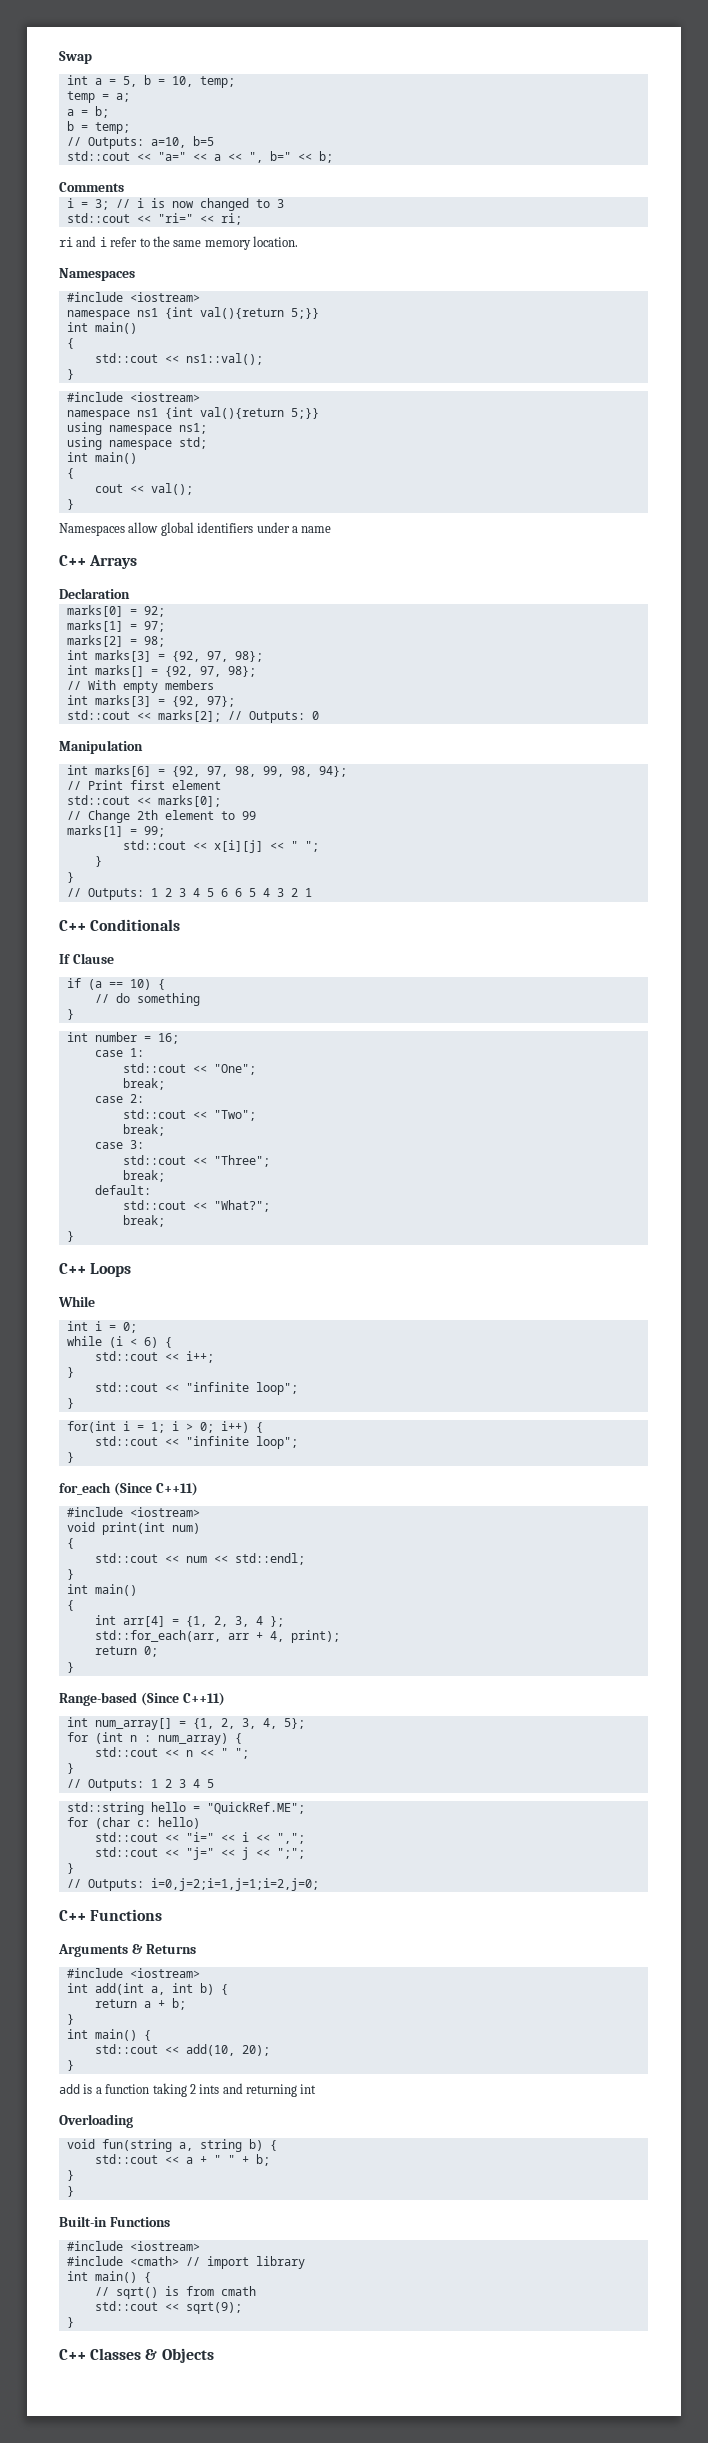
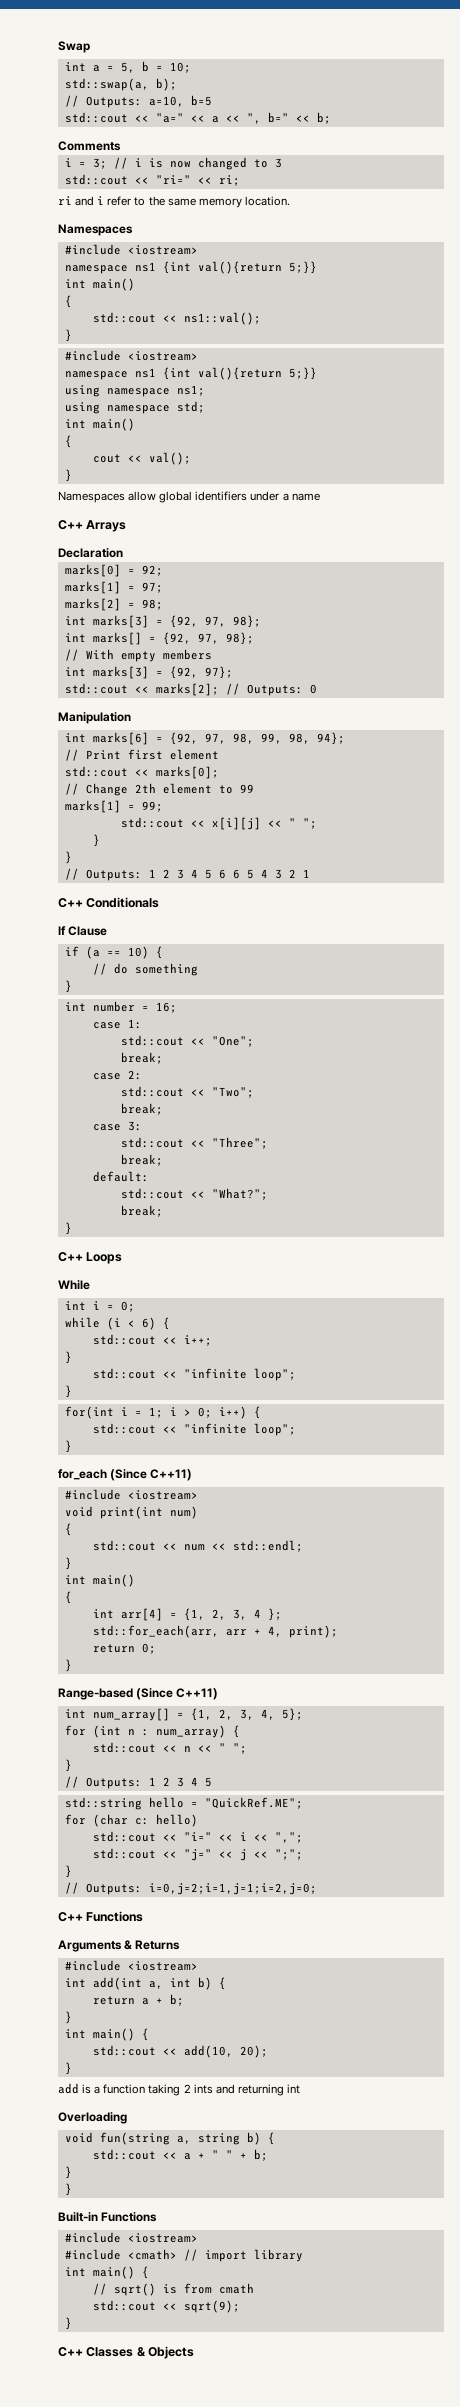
- int a = 5, b = 10, temp;
- temp = a;
- a = b;
- b = temp;
+ int a = 5, b = 10;
+ std::swap(a, b);

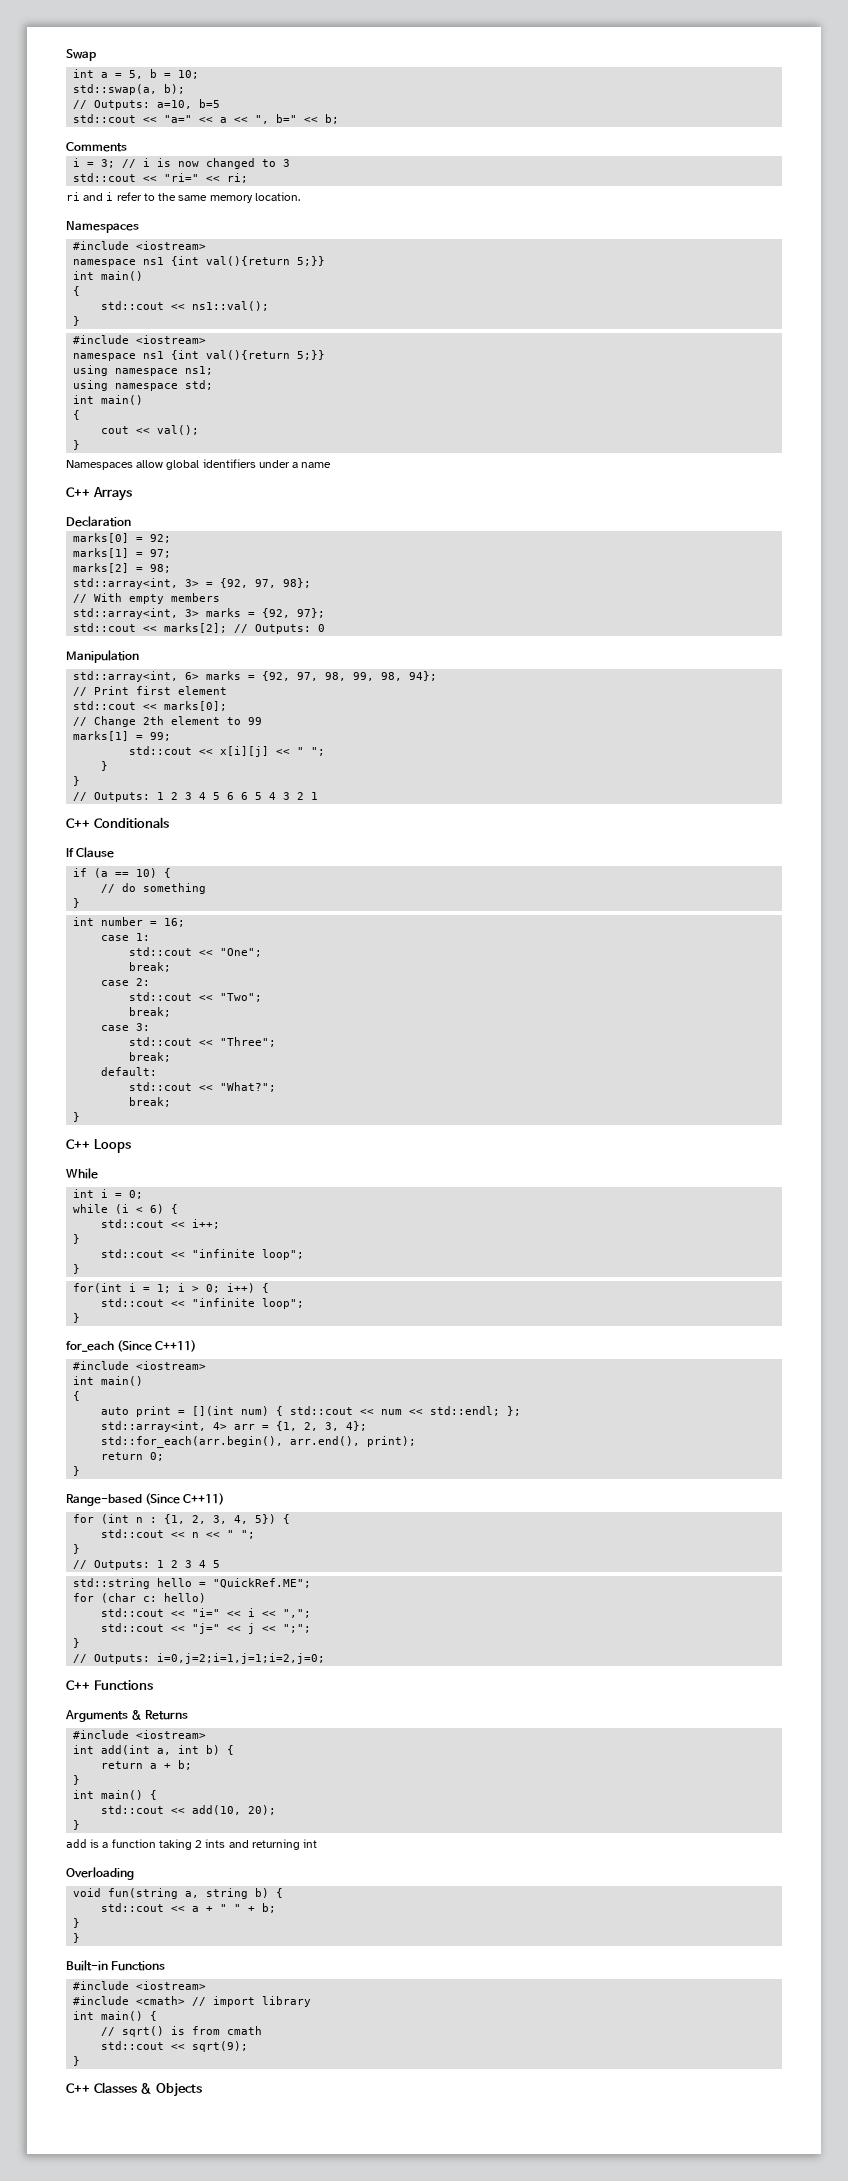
- int marks[3] = {92, 97, 98};
- int marks[] = {92, 97, 98};
+ std::array<int, 3> = {92, 97, 98};
- int marks[3] = {92, 97};
+ std::array<int, 3> marks = {92, 97};
- int marks[6] = {92, 97, 98, 99, 98, 94};
+ std::array<int, 6> marks = {92, 97, 98, 99, 98, 94};
  for_each (Since C++11)
  #include <iostream>
- void print(int num)
- {
- std::cout << num << std::endl;
- }
  int main()
  {
- int arr[4] = {1, 2, 3, 4 };
- std::for_each(arr, arr + 4, print);
+ auto print = [](int num) { std::cout << num << std::endl; };
+ std::array<int, 4> arr = {1, 2, 3, 4};
+ std::for_each(arr.begin(), arr.end(), print);
- int num_array[] = {1, 2, 3, 4, 5};
- for (int n : num_array) {
+ for (int n : {1, 2, 3, 4, 5}) {

